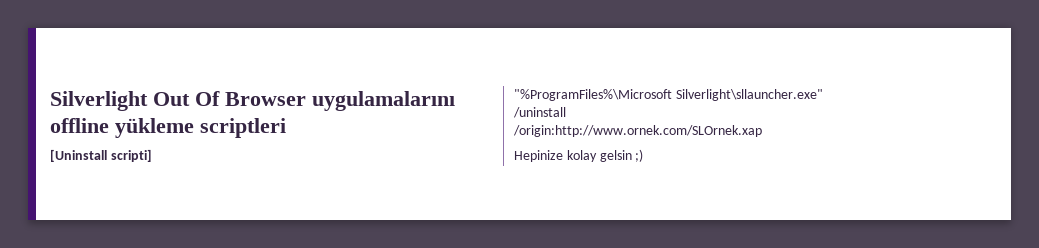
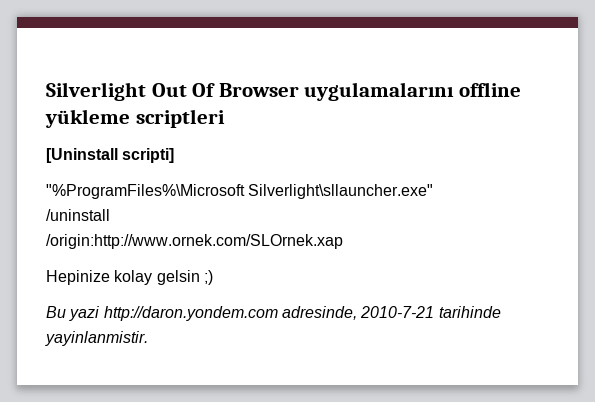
+ Bu yazi http://daron.yondem.com adresinde, 2010-7-21 tarihinde yayinlanmistir.

